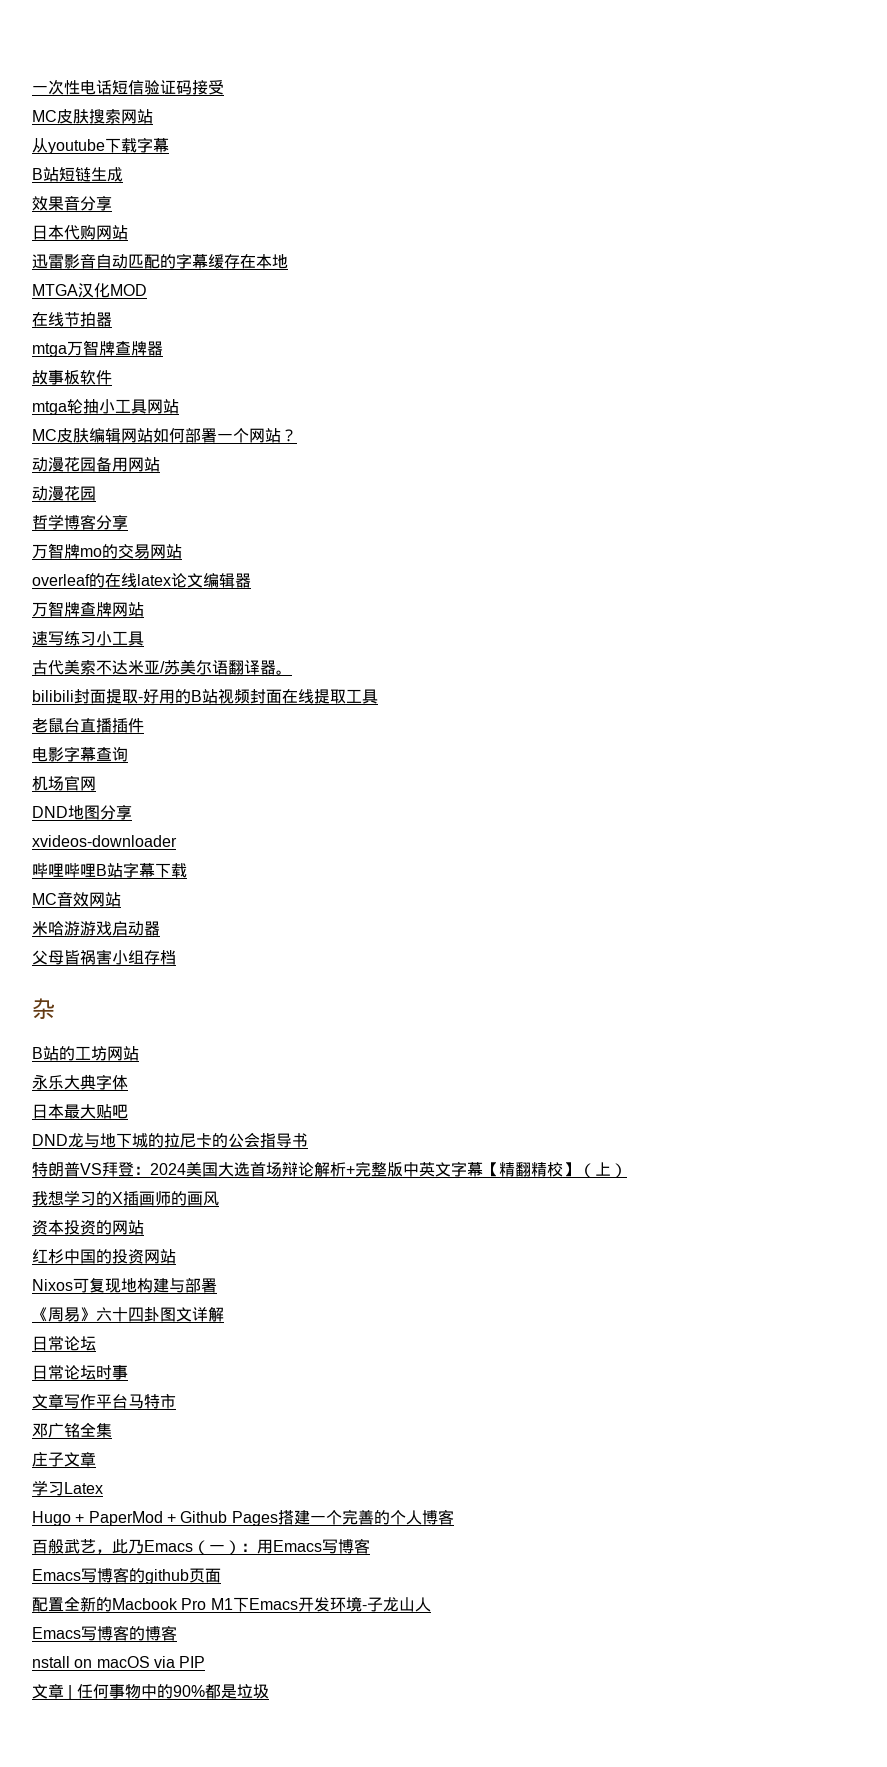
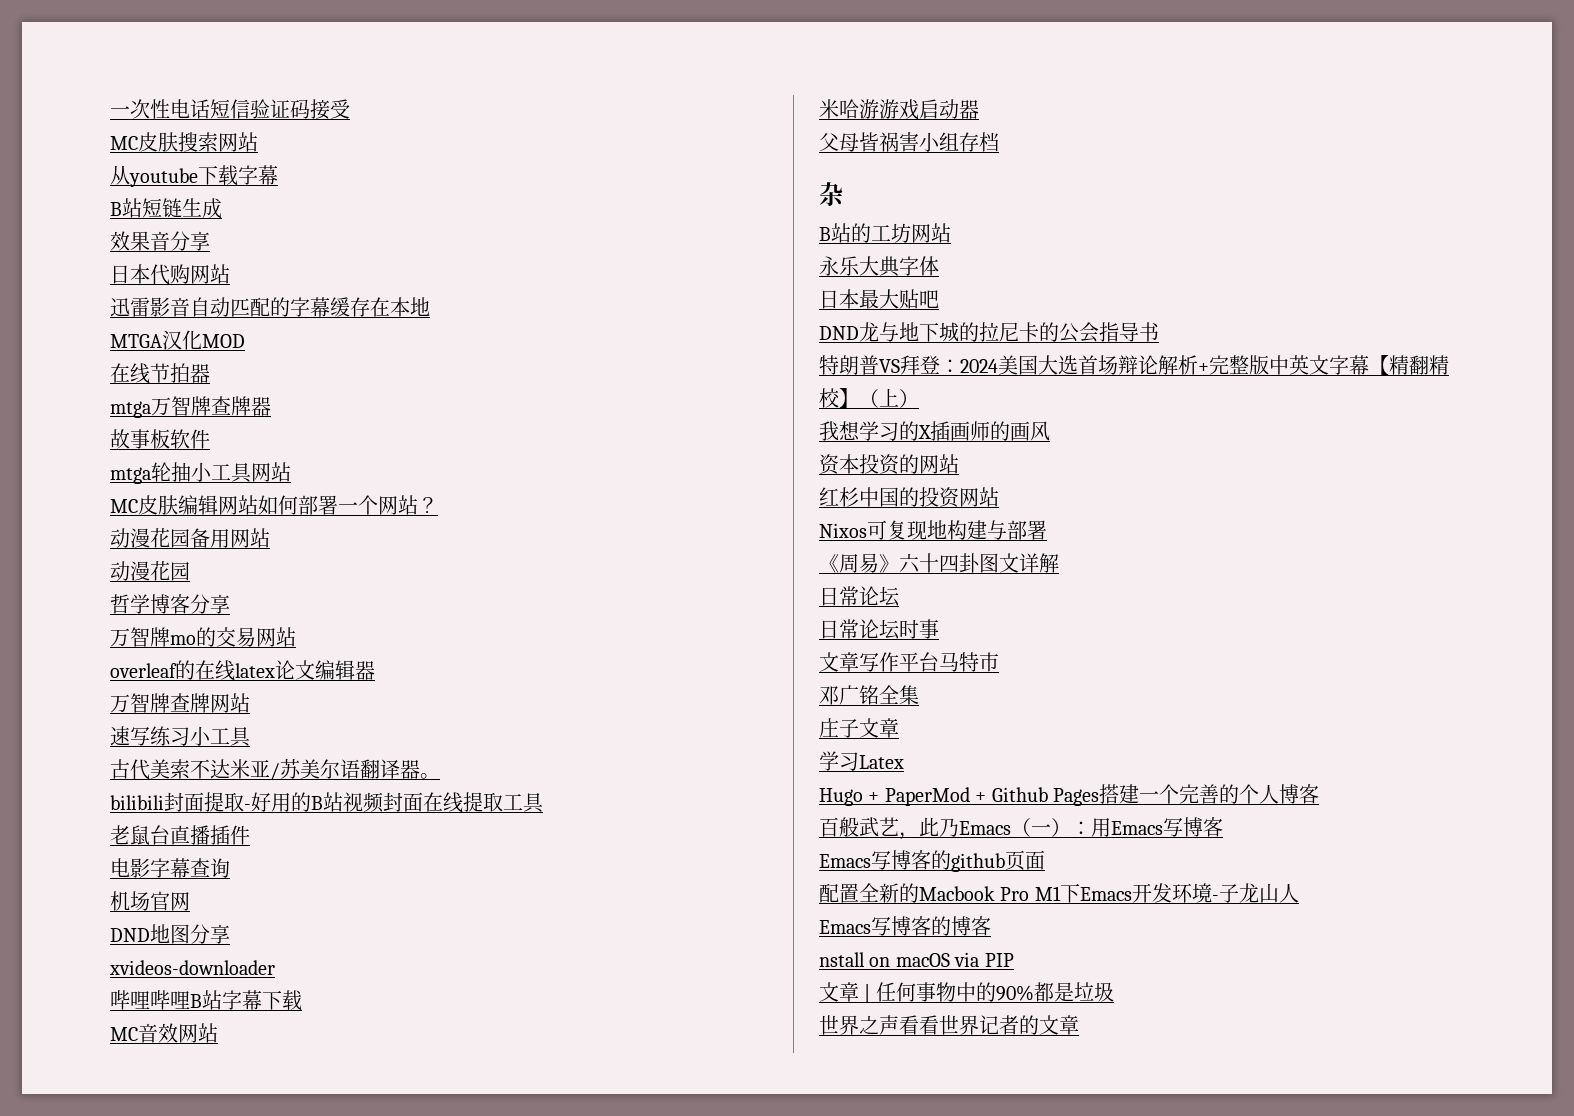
+ 世界之声看看世界记者的文章

